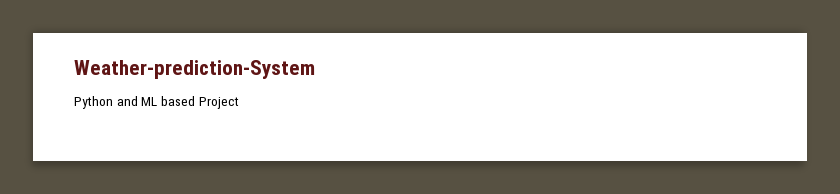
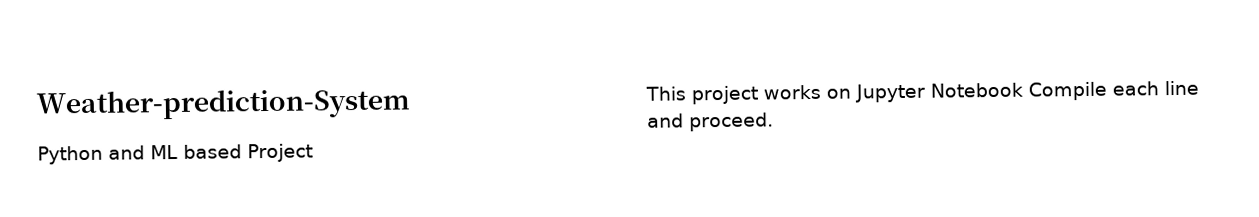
+ This project works on Jupyter Notebook Compile each line and proceed.

